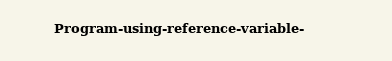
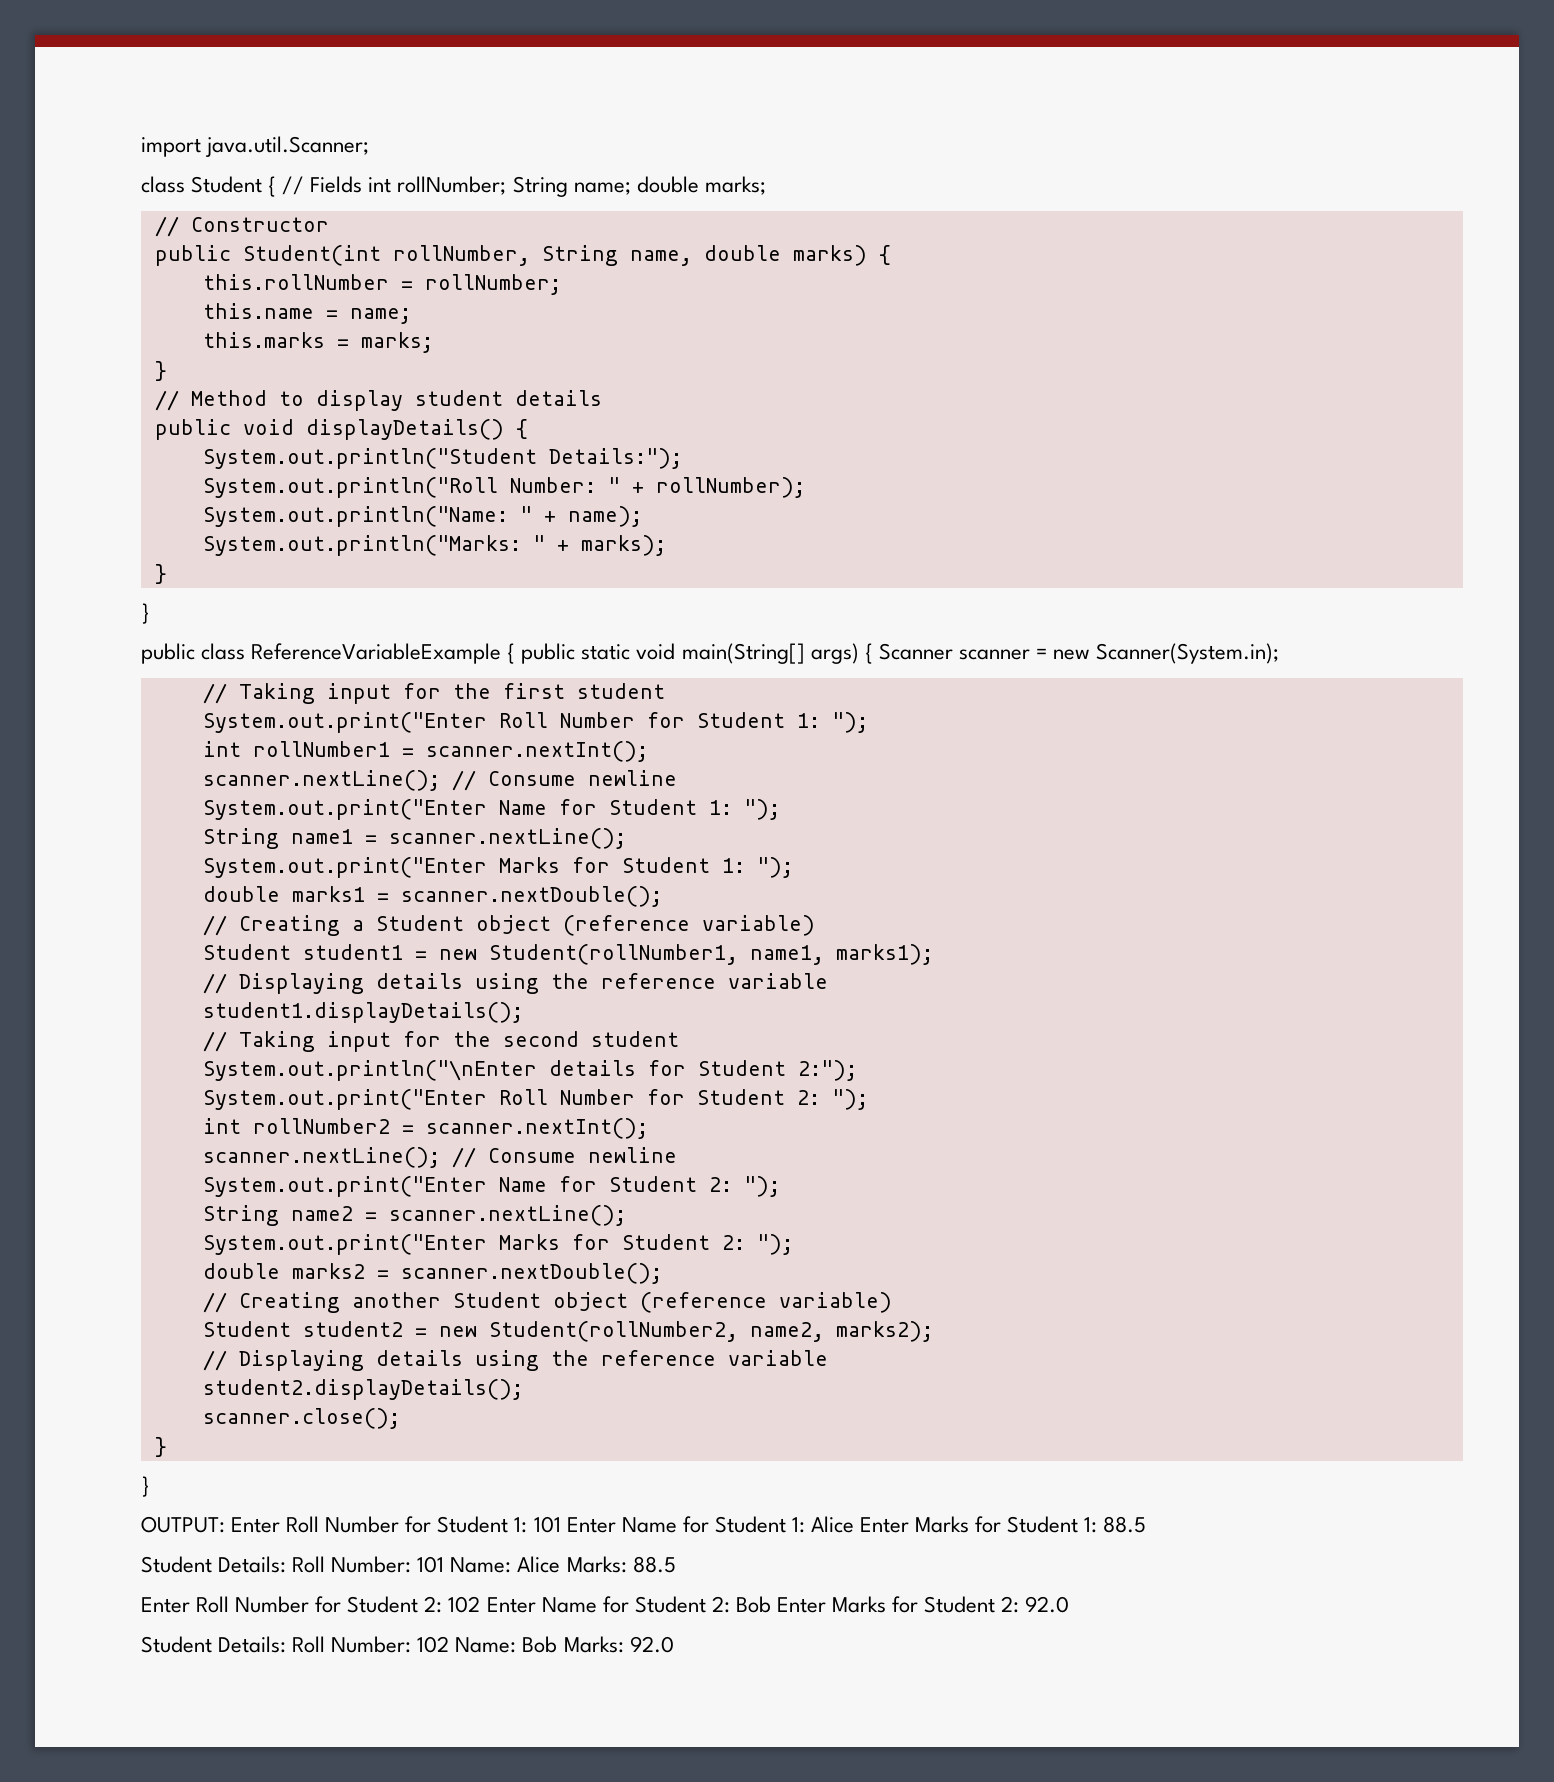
- Program-using-reference-variable-
+ import java.util.Scanner;
+ class Student { // Fields int rollNumber; String name; double marks;
+ // Constructor
+ public Student(int rollNumber, String name, double marks) {
+ this.rollNumber = rollNumber;
+ this.name = name;
+ this.marks = marks;
+ }
+ // Method to display student details
+ public void displayDetails() {
+ System.out.println("Student Details:");
+ System.out.println("Roll Number: " + rollNumber);
+ System.out.println("Name: " + name);
+ System.out.println("Marks: " + marks);
+ }
+ }
+ public class ReferenceVariableExample { public static void main(String[] args) { Scanner scanner = new Scanner(System.in);
+ // Taking input for the first student
+ System.out.print("Enter Roll Number for Student 1: ");
+ int rollNumber1 = scanner.nextInt();
+ scanner.nextLine(); // Consume newline
+ System.out.print("Enter Name for Student 1: ");
+ String name1 = scanner.nextLine();
+ System.out.print("Enter Marks for Student 1: ");
+ double marks1 = scanner.nextDouble();
+ // Creating a Student object (reference variable)
+ Student student1 = new Student(rollNumber1, name1, marks1);
+ // Displaying details using the reference variable
+ student1.displayDetails();
+ // Taking input for the second student
+ System.out.println("\nEnter details for Student 2:");
+ System.out.print("Enter Roll Number for Student 2: ");
+ int rollNumber2 = scanner.nextInt();
+ scanner.nextLine(); // Consume newline
+ System.out.print("Enter Name for Student 2: ");
+ String name2 = scanner.nextLine();
+ System.out.print("Enter Marks for Student 2: ");
+ double marks2 = scanner.nextDouble();
+ // Creating another Student object (reference variable)
+ Student student2 = new Student(rollNumber2, name2, marks2);
+ // Displaying details using the reference variable
+ student2.displayDetails();
+ scanner.close();
+ }
+ }
+ OUTPUT: Enter Roll Number for Student 1: 101 Enter Name for Student 1: Alice Enter Marks for Student 1: 88.5
+ Student Details: Roll Number: 101 Name: Alice Marks: 88.5
+ Enter Roll Number for Student 2: 102 Enter Name for Student 2: Bob Enter Marks for Student 2: 92.0
+ Student Details: Roll Number: 102 Name: Bob Marks: 92.0

